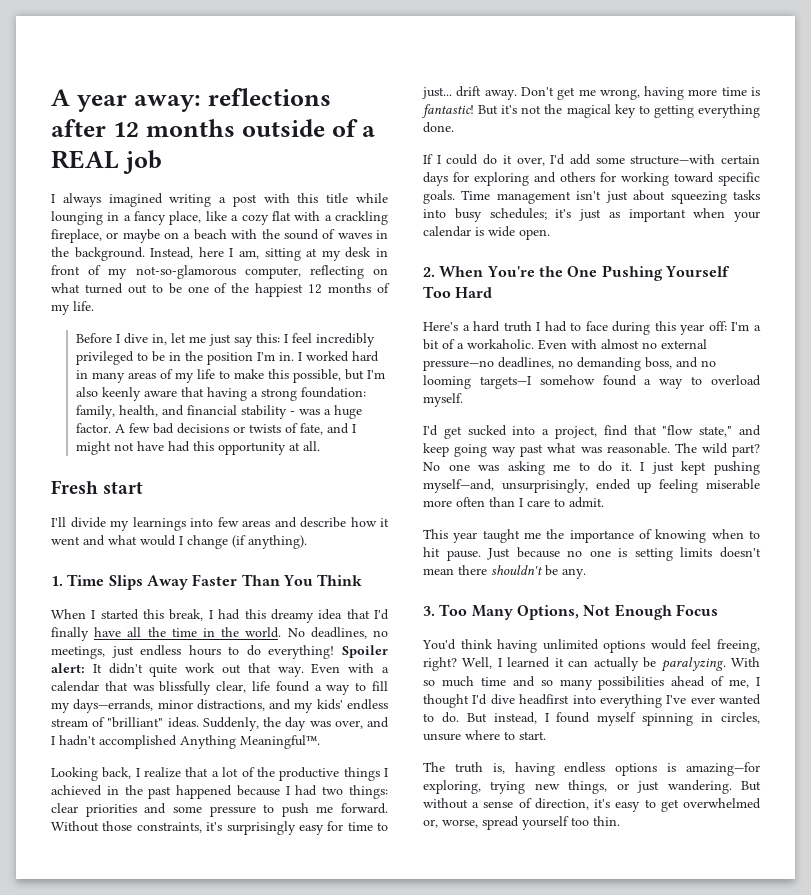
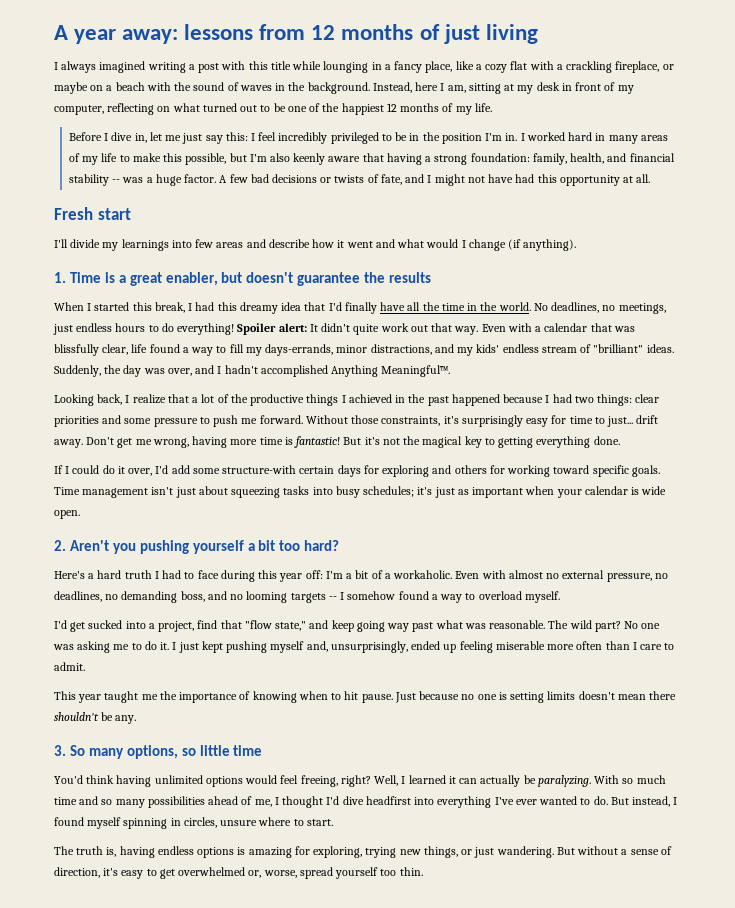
- A year away: reflections after 12 months outside of a REAL job
+ A year away: lessons from 12 months of just living
- Instead, here I am, sitting at my desk in front of my not-so-glamorous computer, reflecting on what turned out to be one of the happiest 12 months of my life.
+ Instead, here I am, sitting at my desk in front of my computer, reflecting on what turned out to be one of the happiest 12 months of my life.
- I worked hard in many areas of my life to make this possible, but I'm also keenly aware that having a strong foundation: family, health, and financial stability - was a huge factor.
+ I worked hard in many areas of my life to make this possible, but I'm also keenly aware that having a strong foundation: family, health, and financial stability -- was a huge factor.
- 1. Time Slips Away Faster Than You Think
+ 1. Time is a great enabler, but doesn't guarantee the results
- Even with a calendar that was blissfully clear, life found a way to fill my days—errands, minor distractions, and my kids' endless stream of "brilliant" ideas.
+ Even with a calendar that was blissfully clear, life found a way to fill my days-errands, minor distractions, and my kids' endless stream of "brilliant" ideas.
- If I could do it over, I'd add some structure—with certain days for exploring and others for working toward specific goals.
+ If I could do it over, I'd add some structure-with certain days for exploring and others for working toward specific goals.
- 2. When You're the One Pushing Yourself Too Hard
+ 2. Aren't you pushing yourself a bit too hard?
- Even with almost no external pressure—no deadlines, no demanding boss, and no looming targets—I somehow found a way to overload myself.
+ Even with almost no external pressure, no deadlines, no demanding boss, and no looming targets -- I somehow found a way to overload myself.
- I just kept pushing myself—and, unsurprisingly, ended up feeling miserable more often than I care to admit.
+ I just kept pushing myself and, unsurprisingly, ended up feeling miserable more often than I care to admit.
- 3. Too Many Options, Not Enough Focus
+ 3. So many options, so little time
- The truth is, having endless options is amazing—for exploring, trying new things, or just wandering.
+ The truth is, having endless options is amazing for exploring, trying new things, or just wandering.

